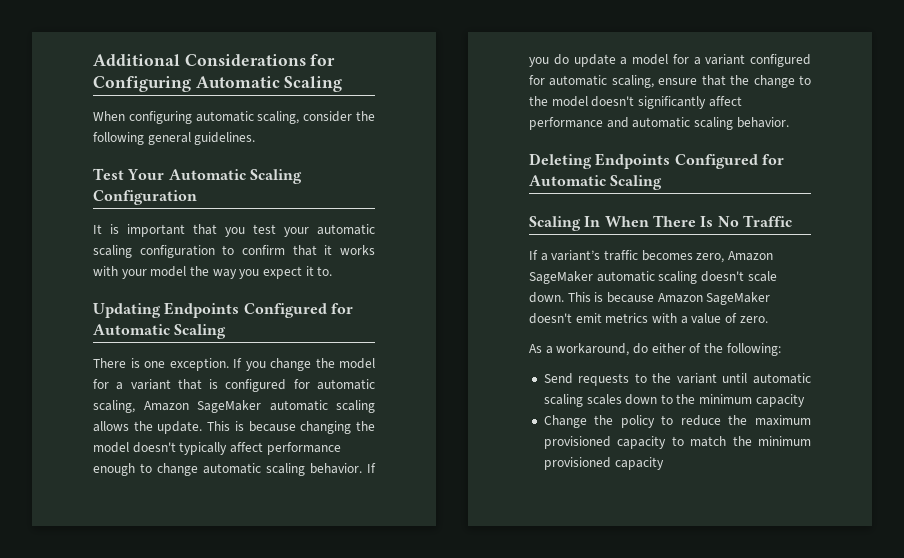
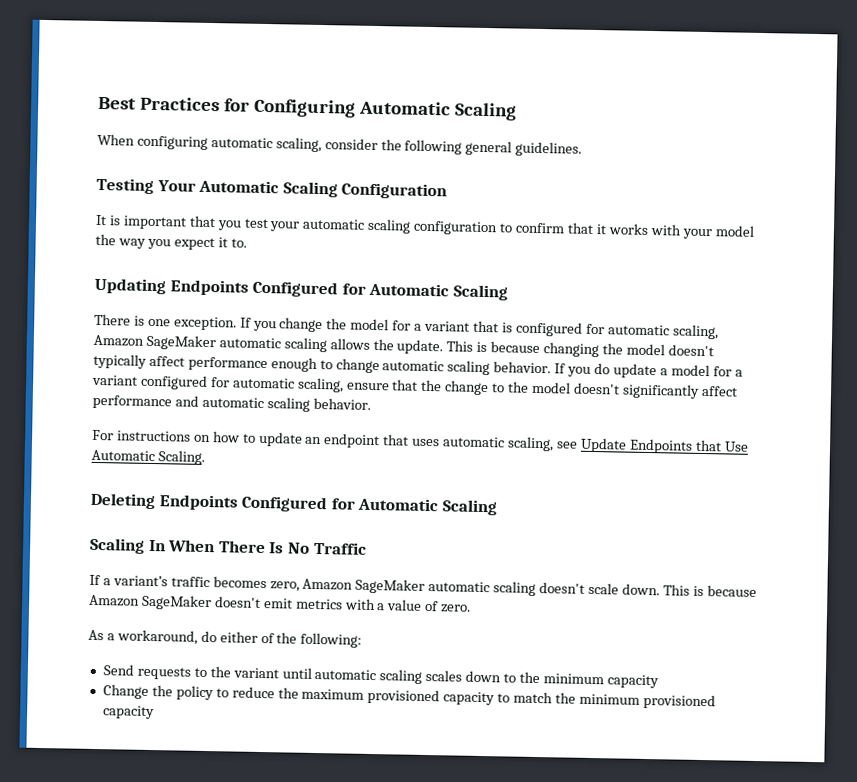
- Additional Considerations for Configuring Automatic Scaling
+ Best Practices for Configuring Automatic Scaling
- Test Your Automatic Scaling Configuration
+ Testing Your Automatic Scaling Configuration
+ For instructions on how to update an endpoint that uses automatic scaling, see Update Endpoints that Use Automatic Scaling.

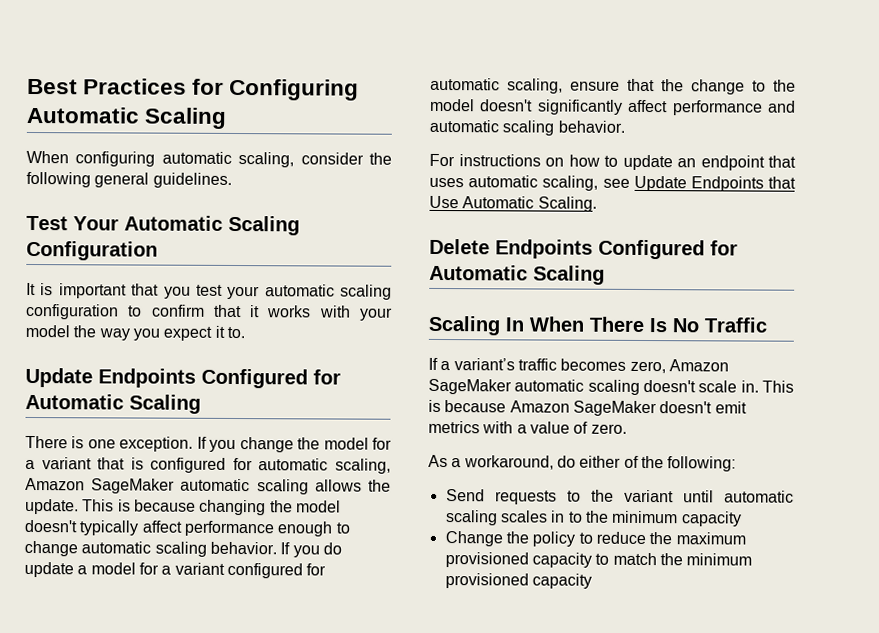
- Testing Your Automatic Scaling Configuration
+ Test Your Automatic Scaling Configuration
- Updating Endpoints Configured for Automatic Scaling
+ Update Endpoints Configured for Automatic Scaling
- Deleting Endpoints Configured for Automatic Scaling
+ Delete Endpoints Configured for Automatic Scaling
- If a variant’s traffic becomes zero, Amazon SageMaker automatic scaling doesn't scale down.
+ If a variant’s traffic becomes zero, Amazon SageMaker automatic scaling doesn't scale in.
- Send requests to the variant until automatic scaling scales down to the minimum capacity
+ Send requests to the variant until automatic scaling scales in to the minimum capacity

